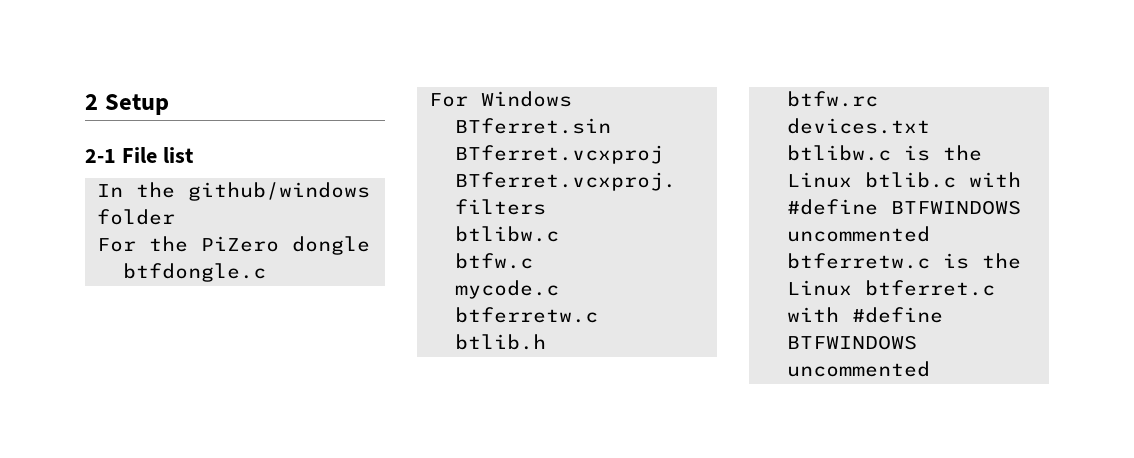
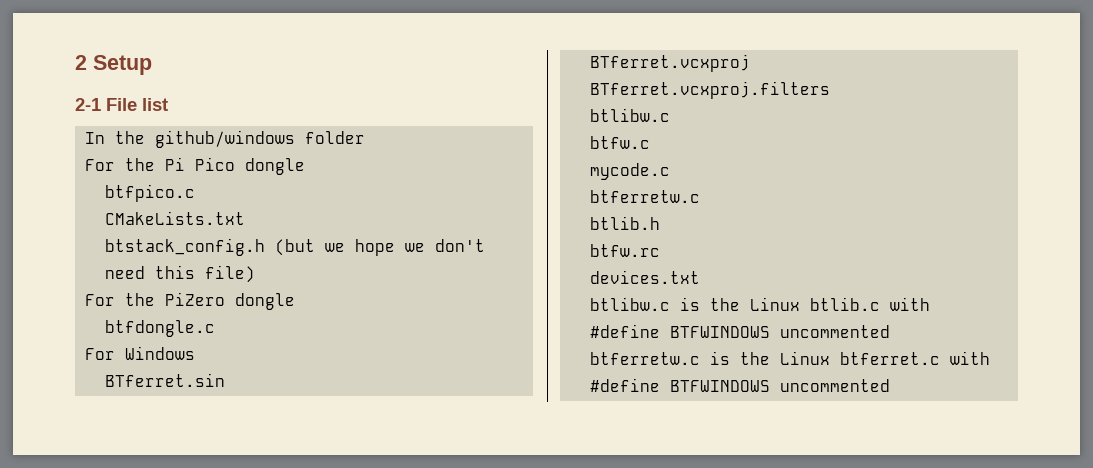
+ For the Pi Pico dongle
+ btfpico.c
+ CMakeLists.txt
+ btstack_config.h (but we hope we don't need this file)

